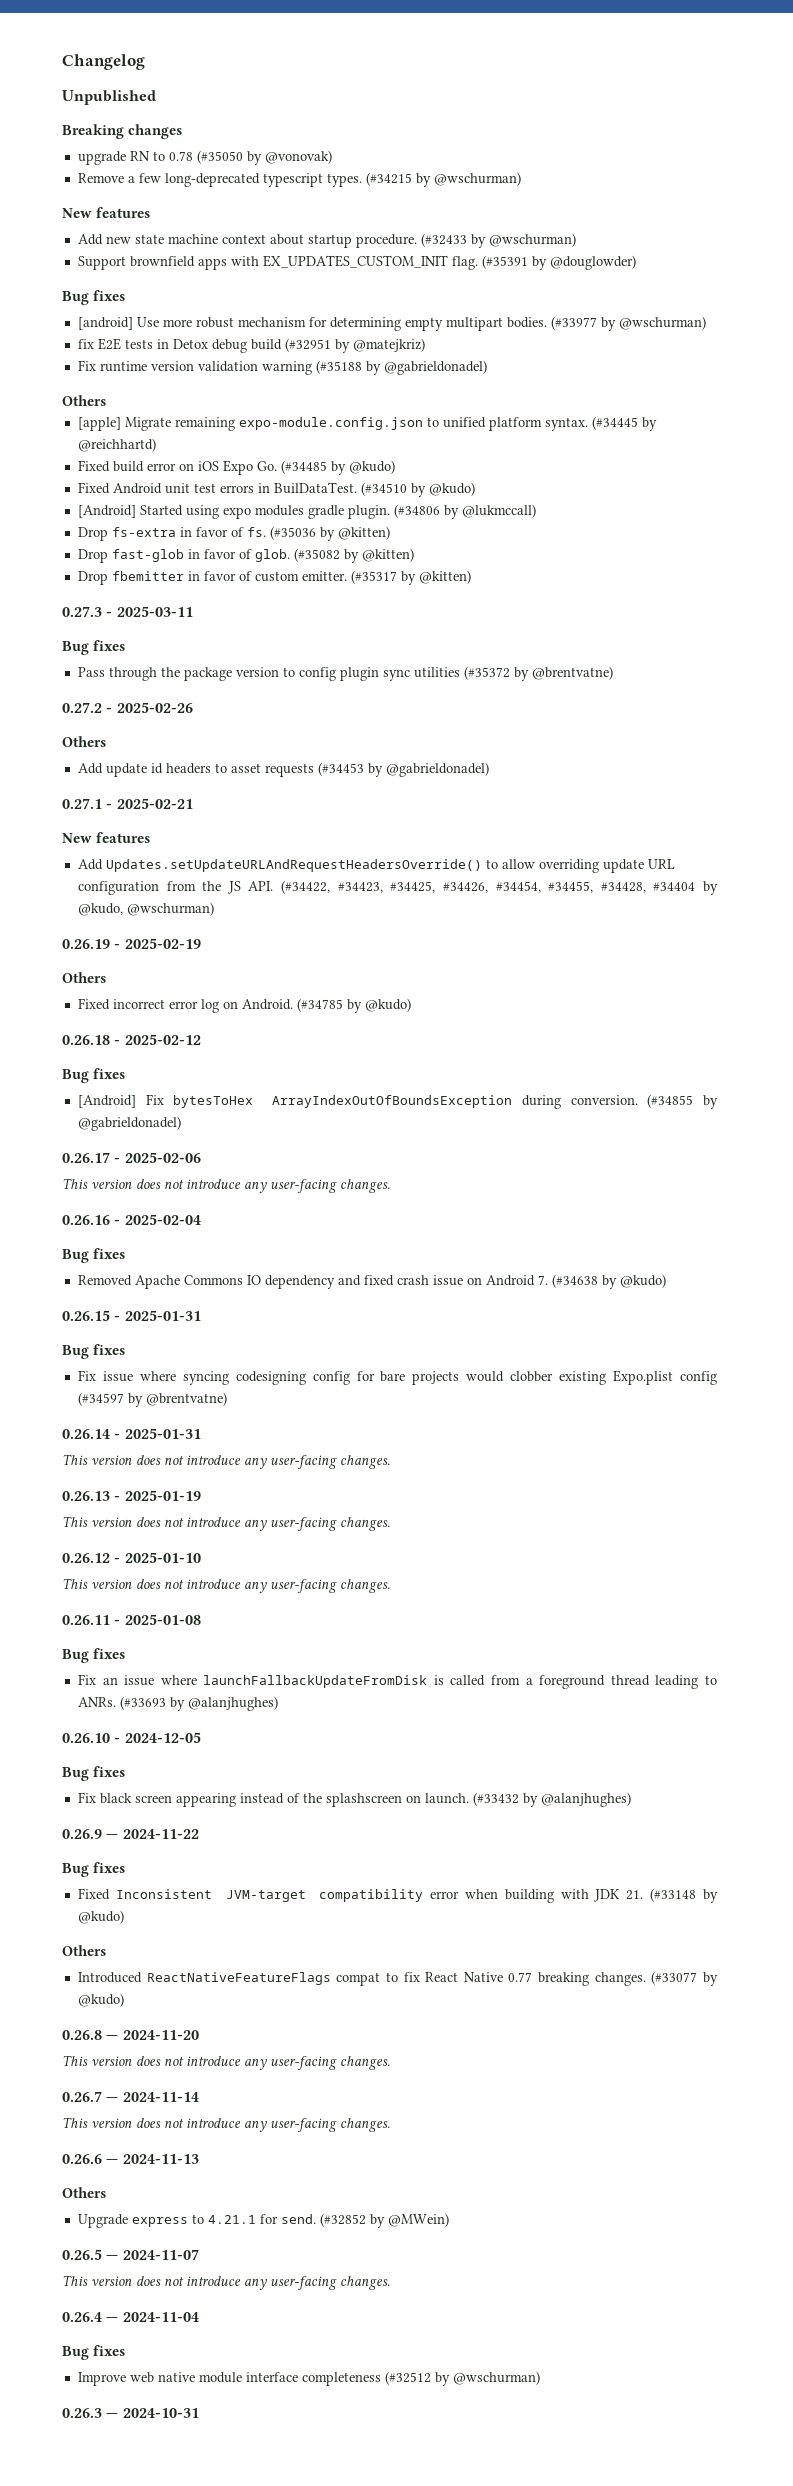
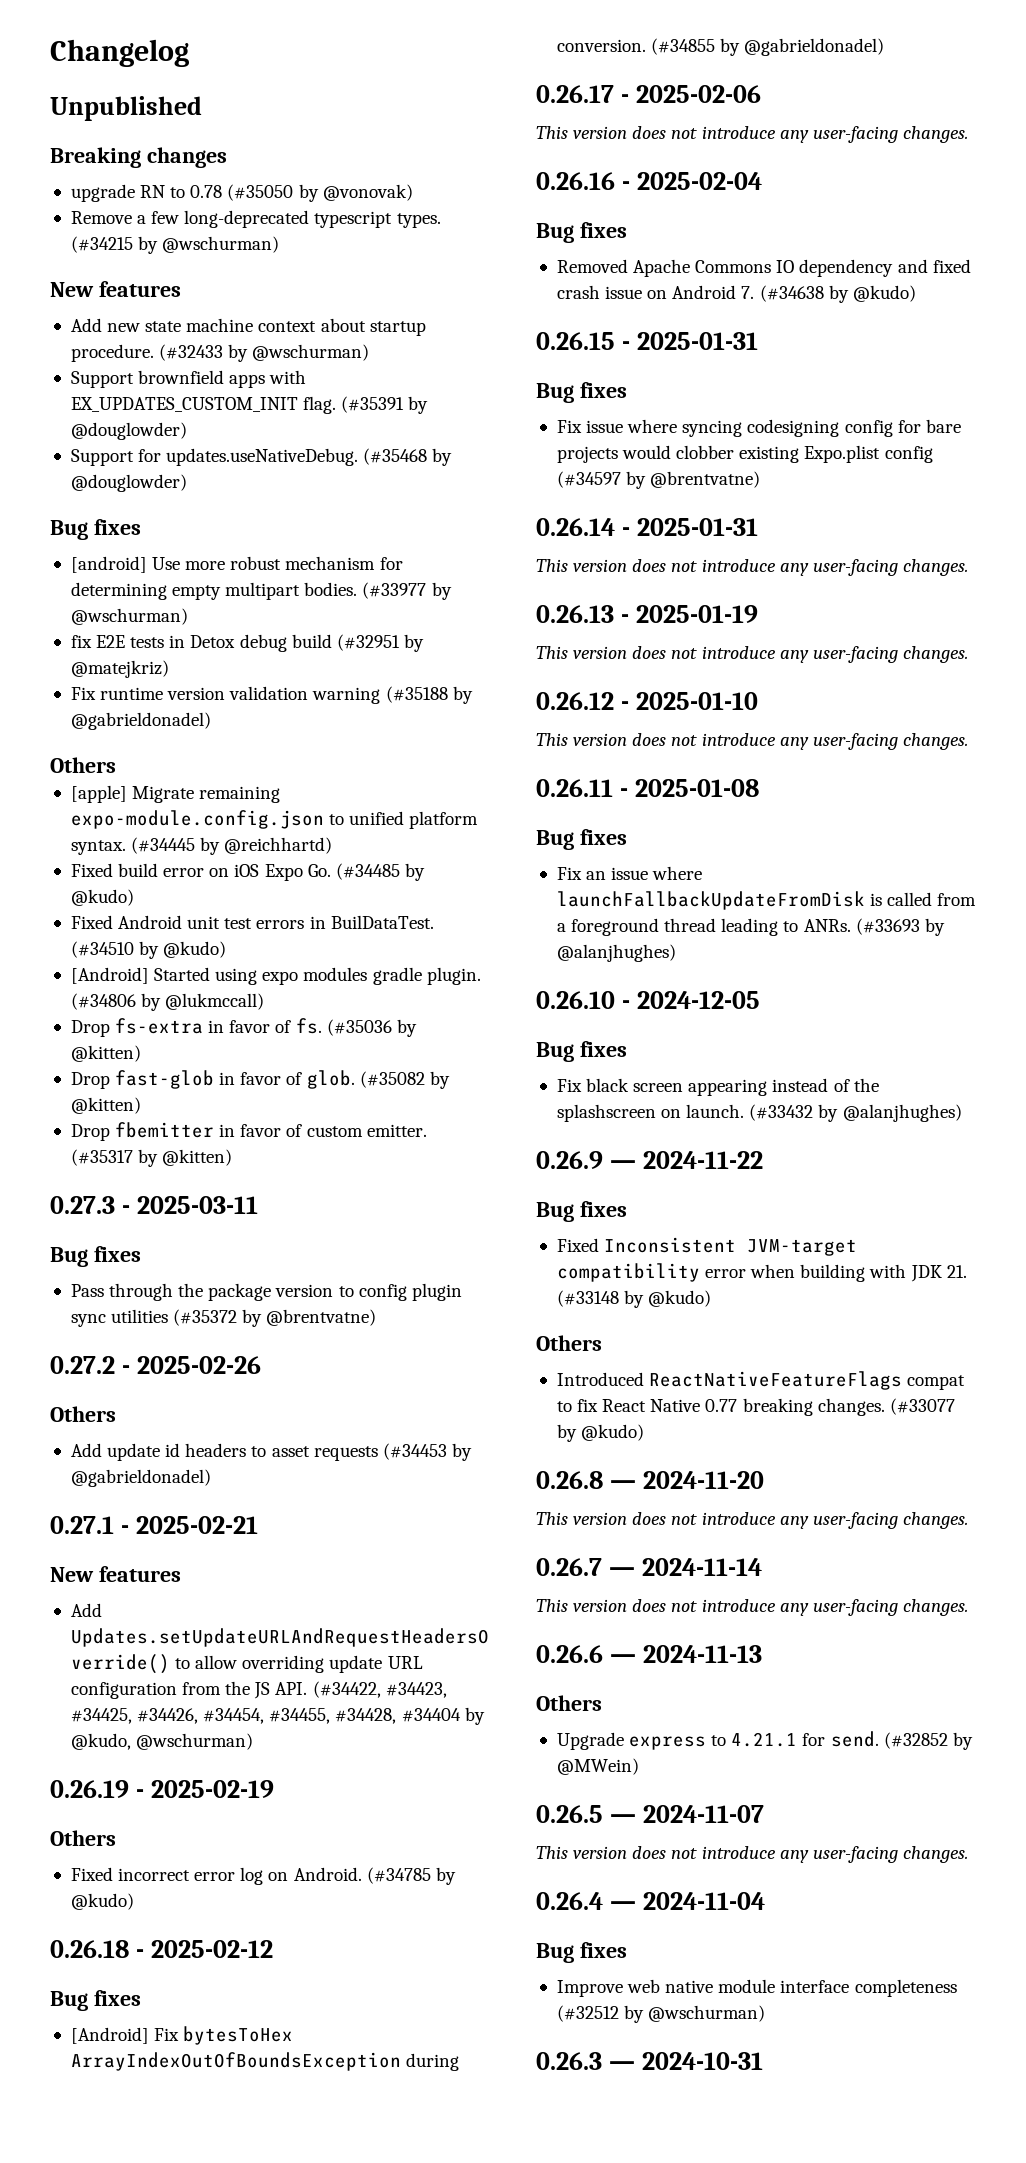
+ Support for updates.useNativeDebug. (#35468 by @douglowder)

